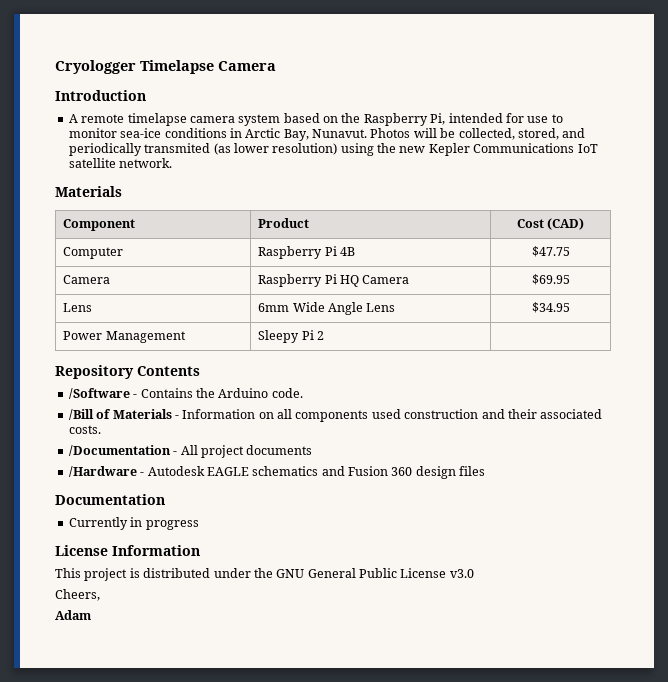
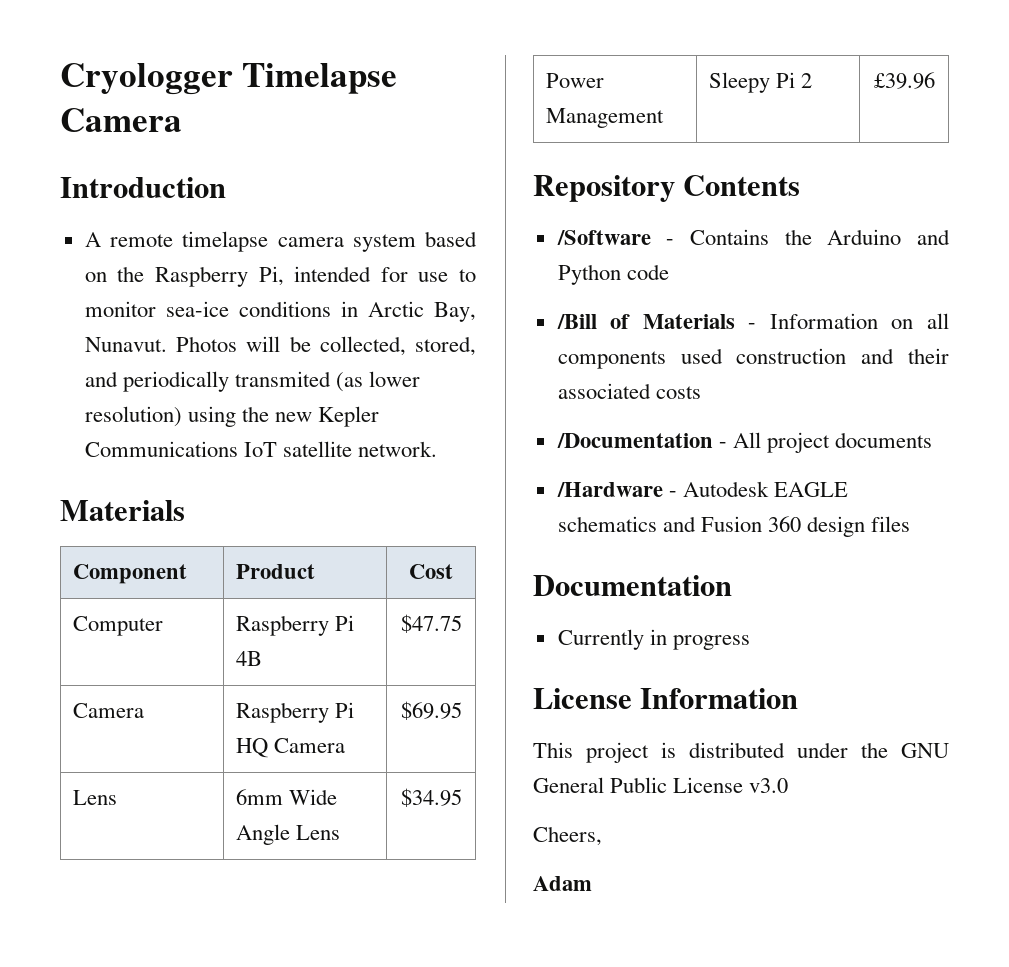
- Component | Product | Cost (CAD)
+ Component | Product | Cost
- Power Management | Sleepy Pi 2 |
+ Power Management | Sleepy Pi 2 | £39.96
- /Software - Contains the Arduino code.
+ /Software - Contains the Arduino and Python code
- /Bill of Materials - Information on all components used construction and their associated costs.
+ /Bill of Materials - Information on all components used construction and their associated costs

